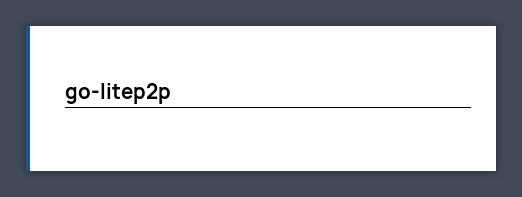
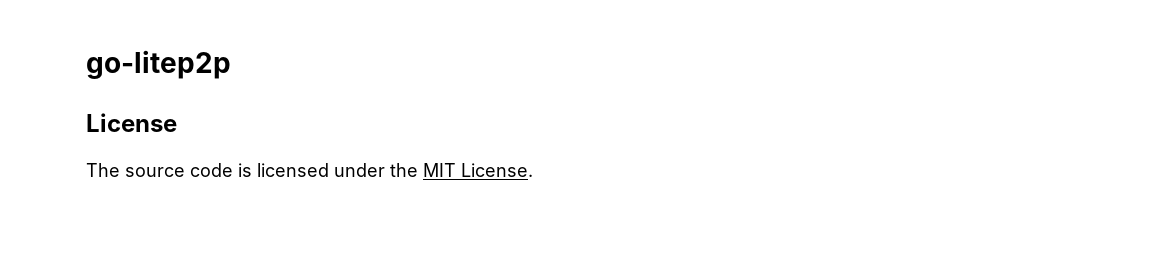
+ License
+ The source code is licensed under the MIT License.

